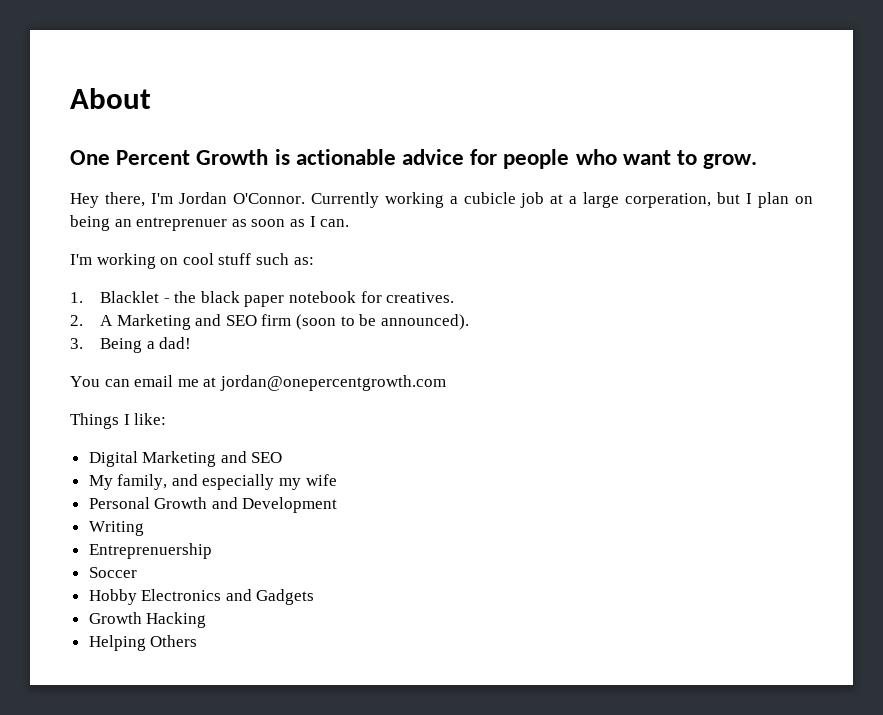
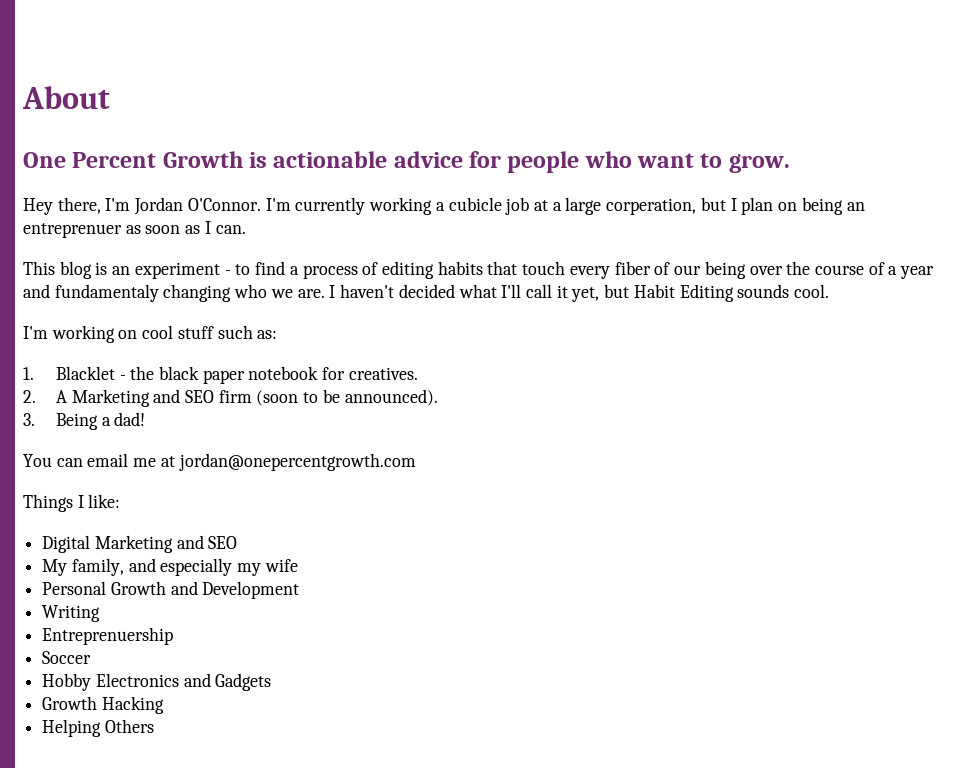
- Currently working a cubicle job at a large corperation, but I plan on being an entreprenuer as soon as I can.
+ I'm currently working a cubicle job at a large corperation, but I plan on being an entreprenuer as soon as I can.
+ This blog is an experiment - to find a process of editing habits that touch every fiber of our being over the course of a year and fundamentaly changing who we are. I haven't decided what I'll call it yet, but Habit Editing sounds cool.

